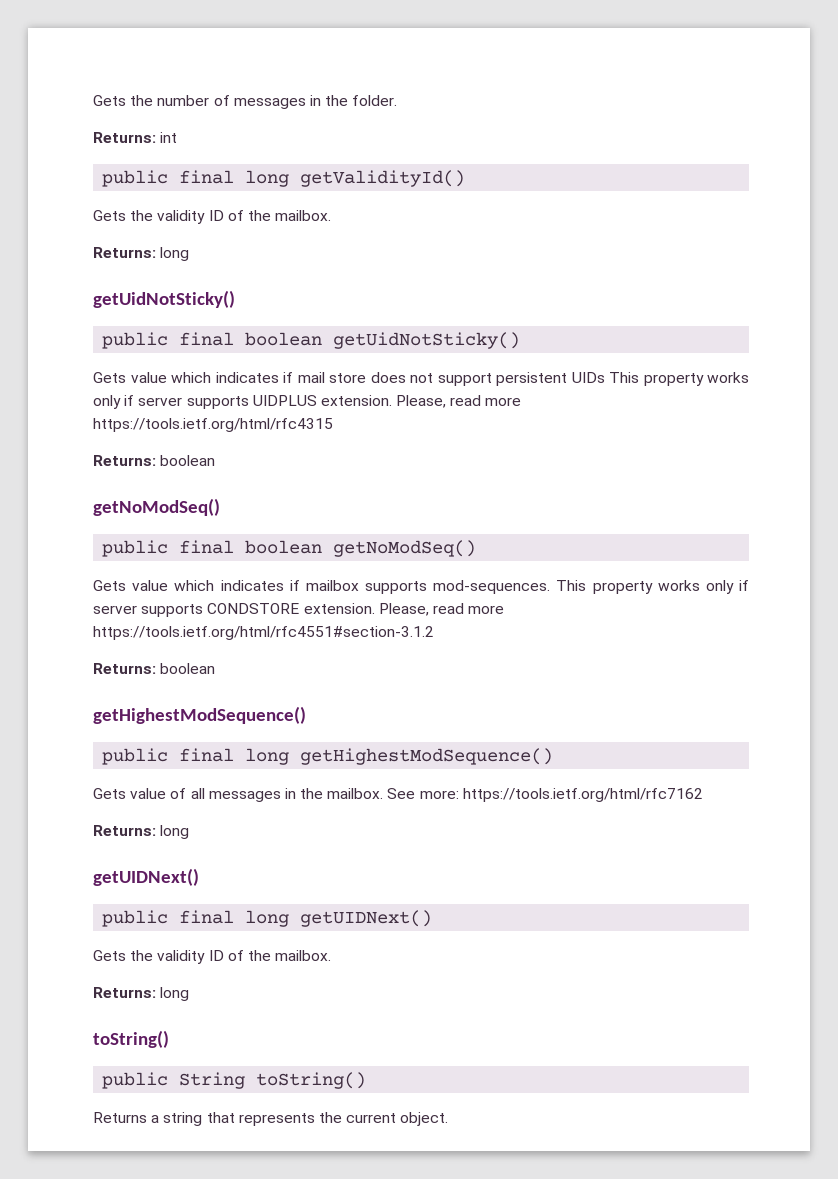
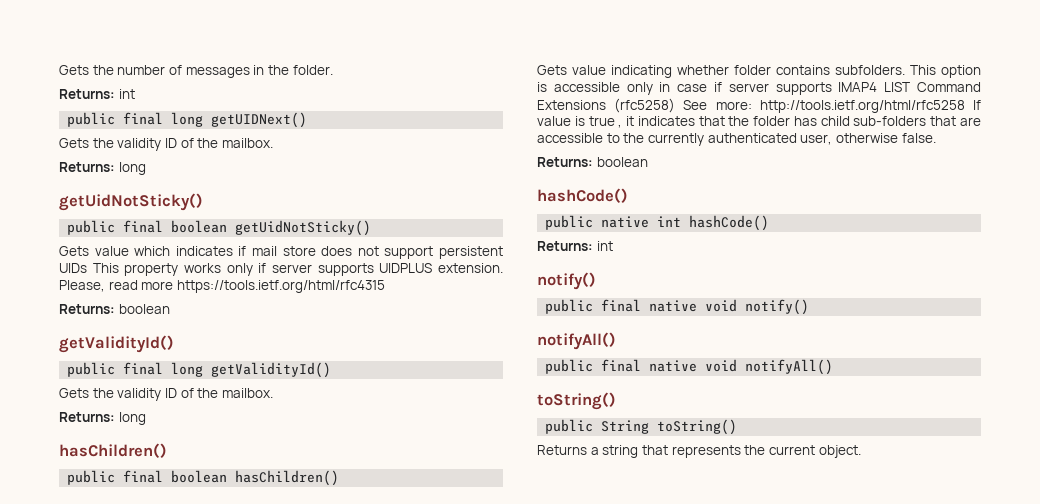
- public final long getValidityId()
+ public final long getUIDNext()
  Please, read more https://tools.ietf.org/html/rfc4315
  Returns: boolean
- getNoModSeq()
- public final boolean getNoModSeq()
- Gets value which indicates if mailbox supports mod-sequences. This property works only if server supports CONDSTORE extension. Please, read more https://tools.ietf.org/html/rfc4551#section-3.1.2
- Returns: boolean
- getHighestModSequence()
- public final long getHighestModSequence()
- Gets value of all messages in the mailbox. See more: https://tools.ietf.org/html/rfc7162
- Returns: long
- getUIDNext()
- public final long getUIDNext()
+ getValidityId()
+ public final long getValidityId()
  Gets the validity ID of the mailbox.
  Returns: long
+ hasChildren()
+ public final boolean hasChildren()
+ Gets value indicating whether folder contains subfolders. This option is accessible only in case if server supports IMAP4 LIST Command Extensions (rfc5258) See more: http://tools.ietf.org/html/rfc5258 If value is true , it indicates that the folder has child sub-folders that are accessible to the currently authenticated user, otherwise false.
+ Returns: boolean
+ hashCode()
+ public native int hashCode()
+ Returns: int
+ notify()
+ public final native void notify()
+ notifyAll()
+ public final native void notifyAll()

